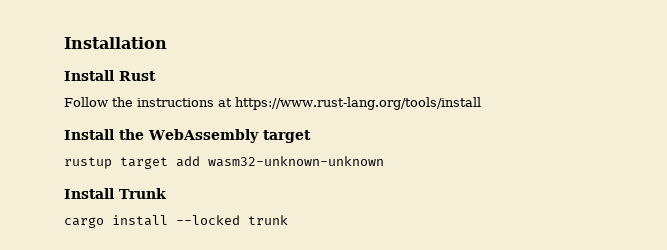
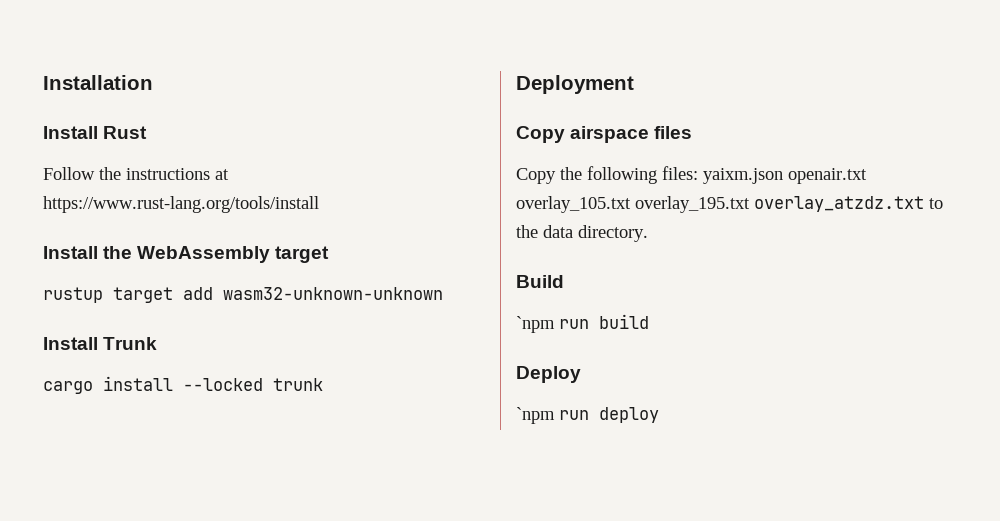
+ Deployment
+ Copy airspace files
+ Copy the following files: yaixm.json openair.txt overlay_105.txt overlay_195.txt overlay_atzdz.txt to the data directory.
+ Build
+ `npm run build
+ Deploy
+ `npm run deploy

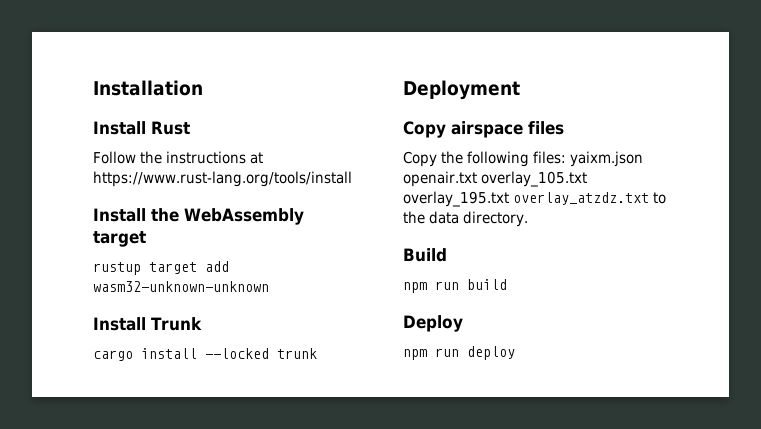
- `npm run build
+ npm run build
- `npm run deploy
+ npm run deploy

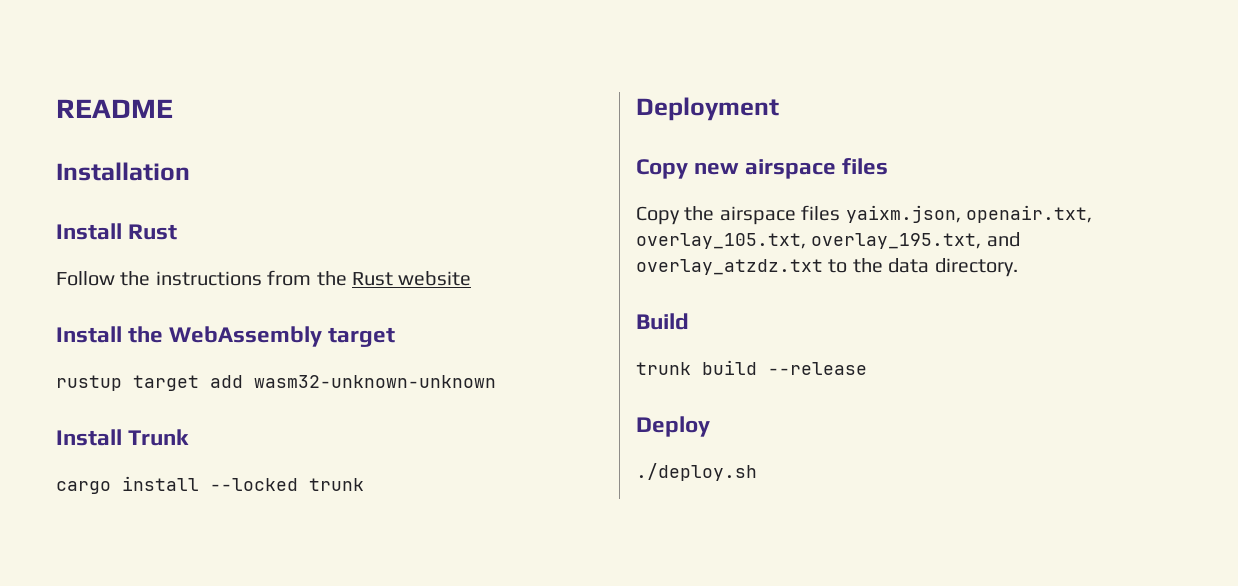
+ README
- Follow the instructions at https://www.rust-lang.org/tools/install
+ Follow the instructions from the Rust website
- Copy airspace files
+ Copy new airspace files
- Copy the following files: yaixm.json openair.txt overlay_105.txt overlay_195.txt overlay_atzdz.txt to the data directory.
+ Copy the airspace files yaixm.json, openair.txt, overlay_105.txt, overlay_195.txt, and overlay_atzdz.txt to the data directory.
- npm run build
+ trunk build --release
- npm run deploy
+ ./deploy.sh

